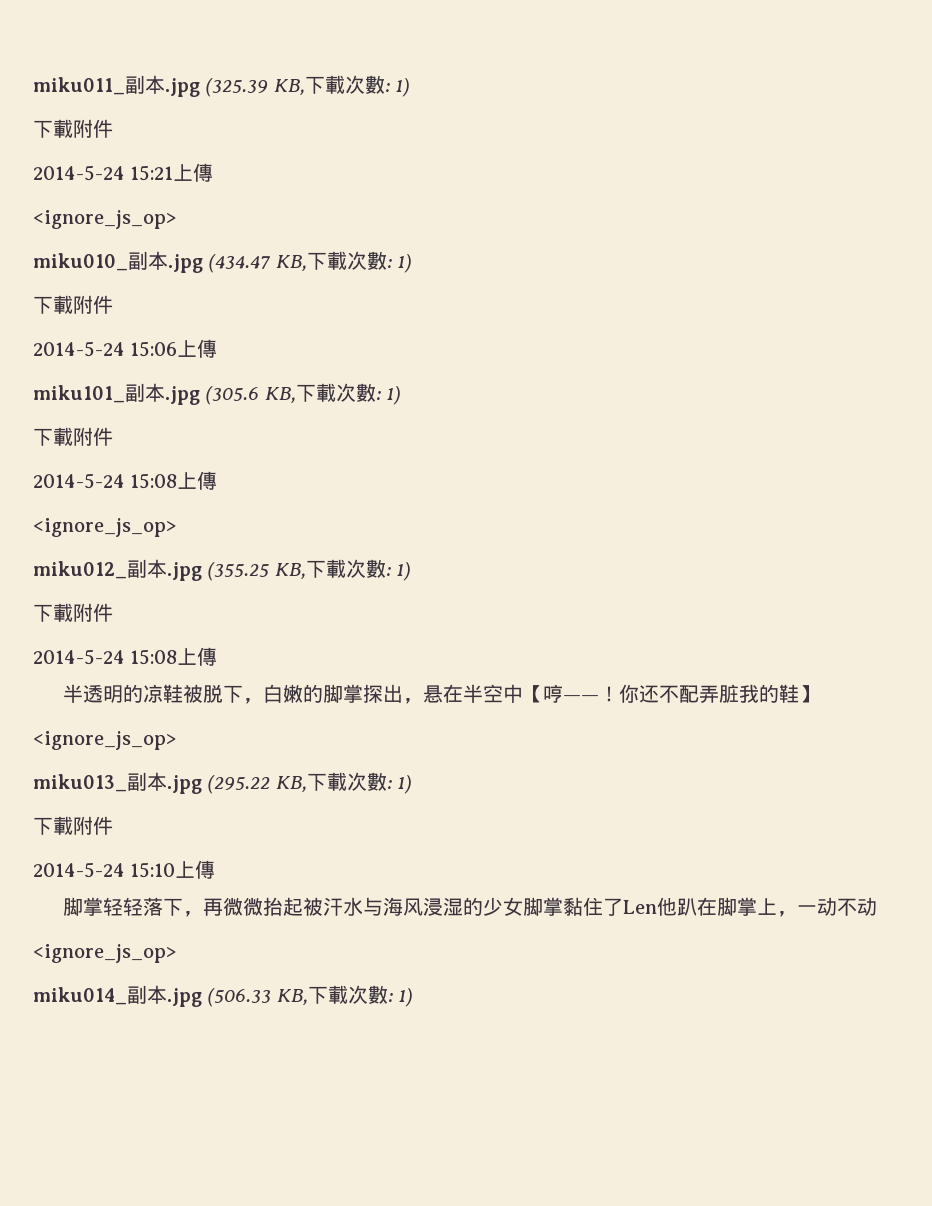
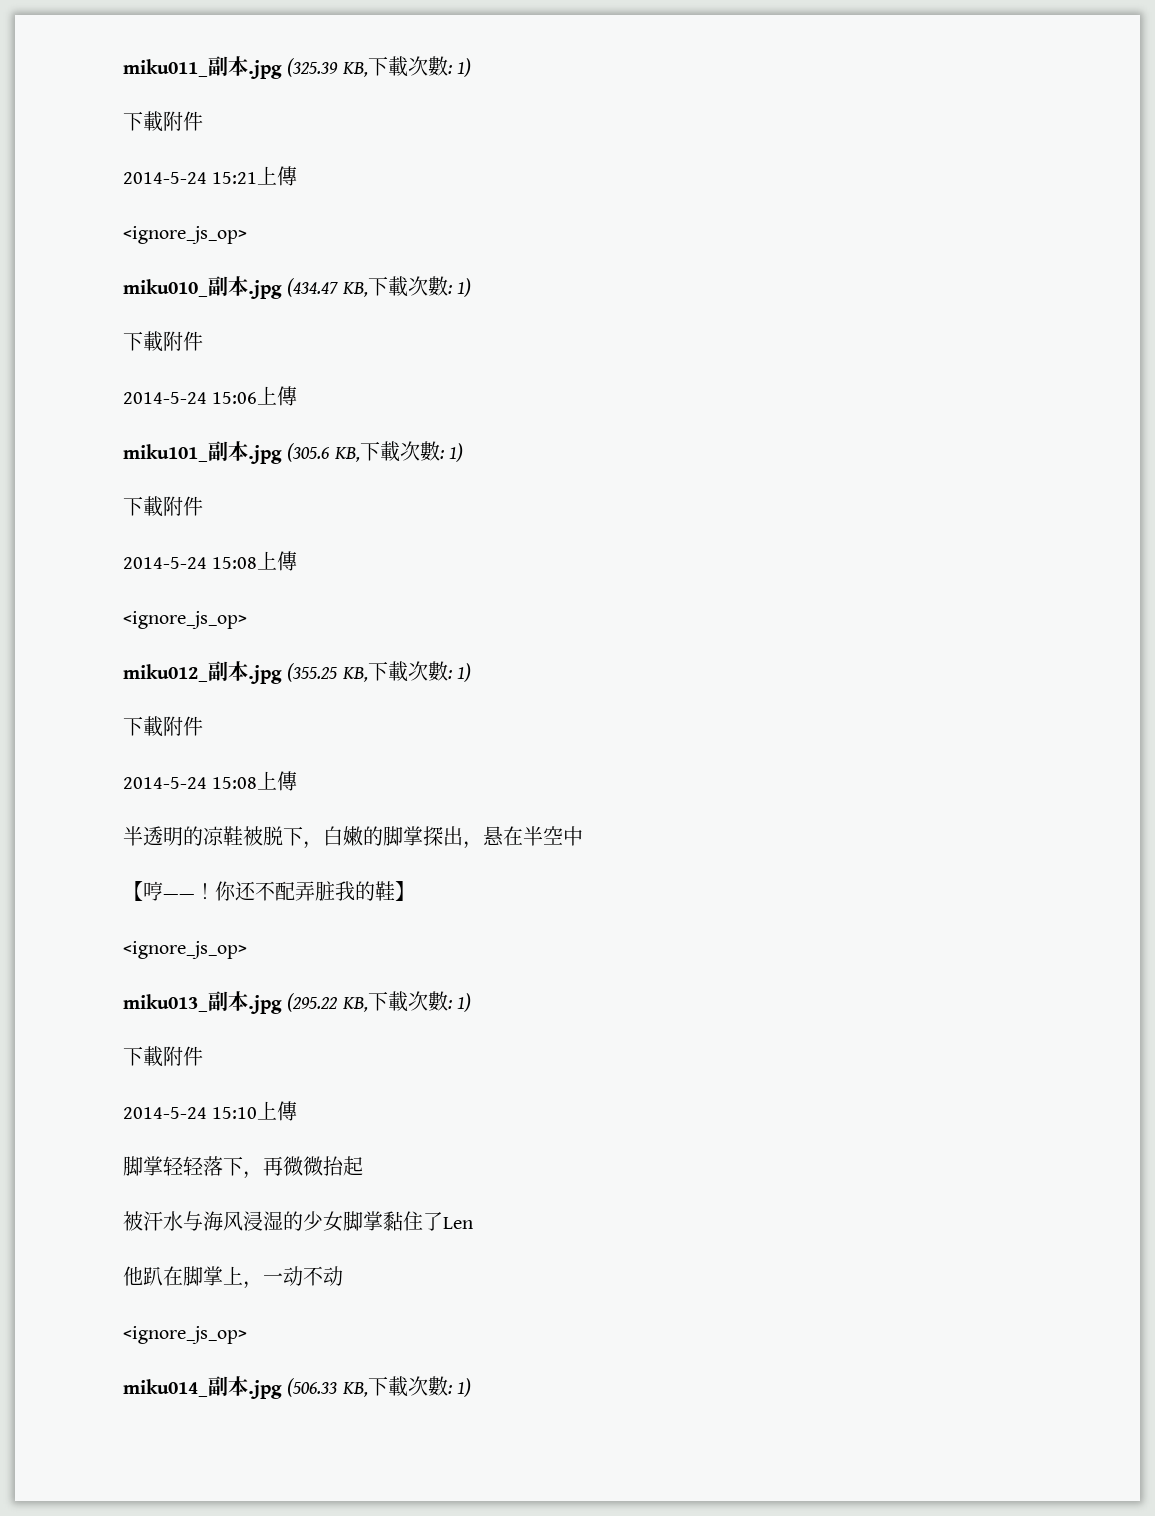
- 半透明的凉鞋被脱下，白嫩的脚掌探出，悬在半空中【哼——！
+ 半透明的凉鞋被脱下，白嫩的脚掌探出，悬在半空中
+ 【哼——！
- 脚掌轻轻落下，再微微抬起被汗水与海风浸湿的少女脚掌黏住了Len他趴在脚掌上，一动不动
+ 脚掌轻轻落下，再微微抬起
+ 被汗水与海风浸湿的少女脚掌黏住了Len
+ 他趴在脚掌上，一动不动

